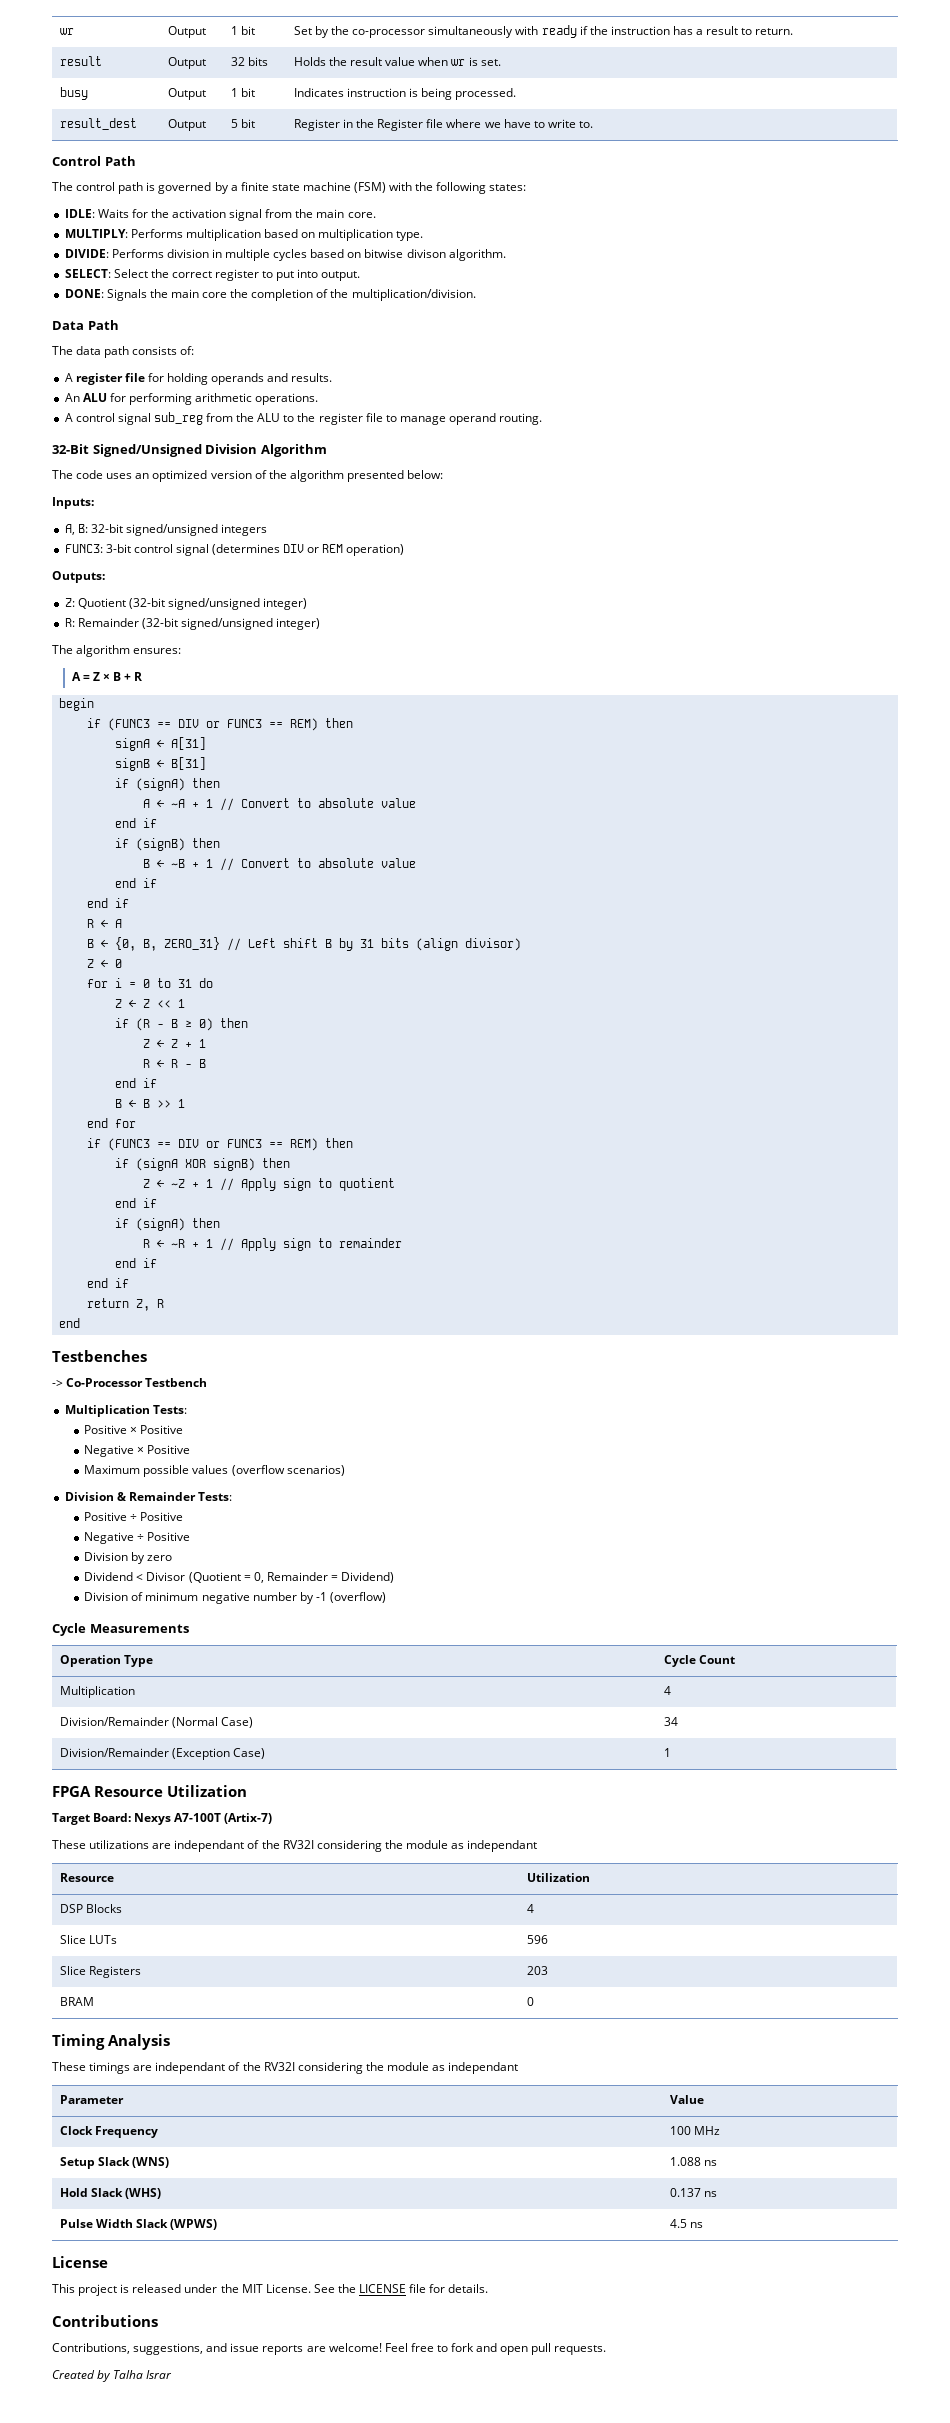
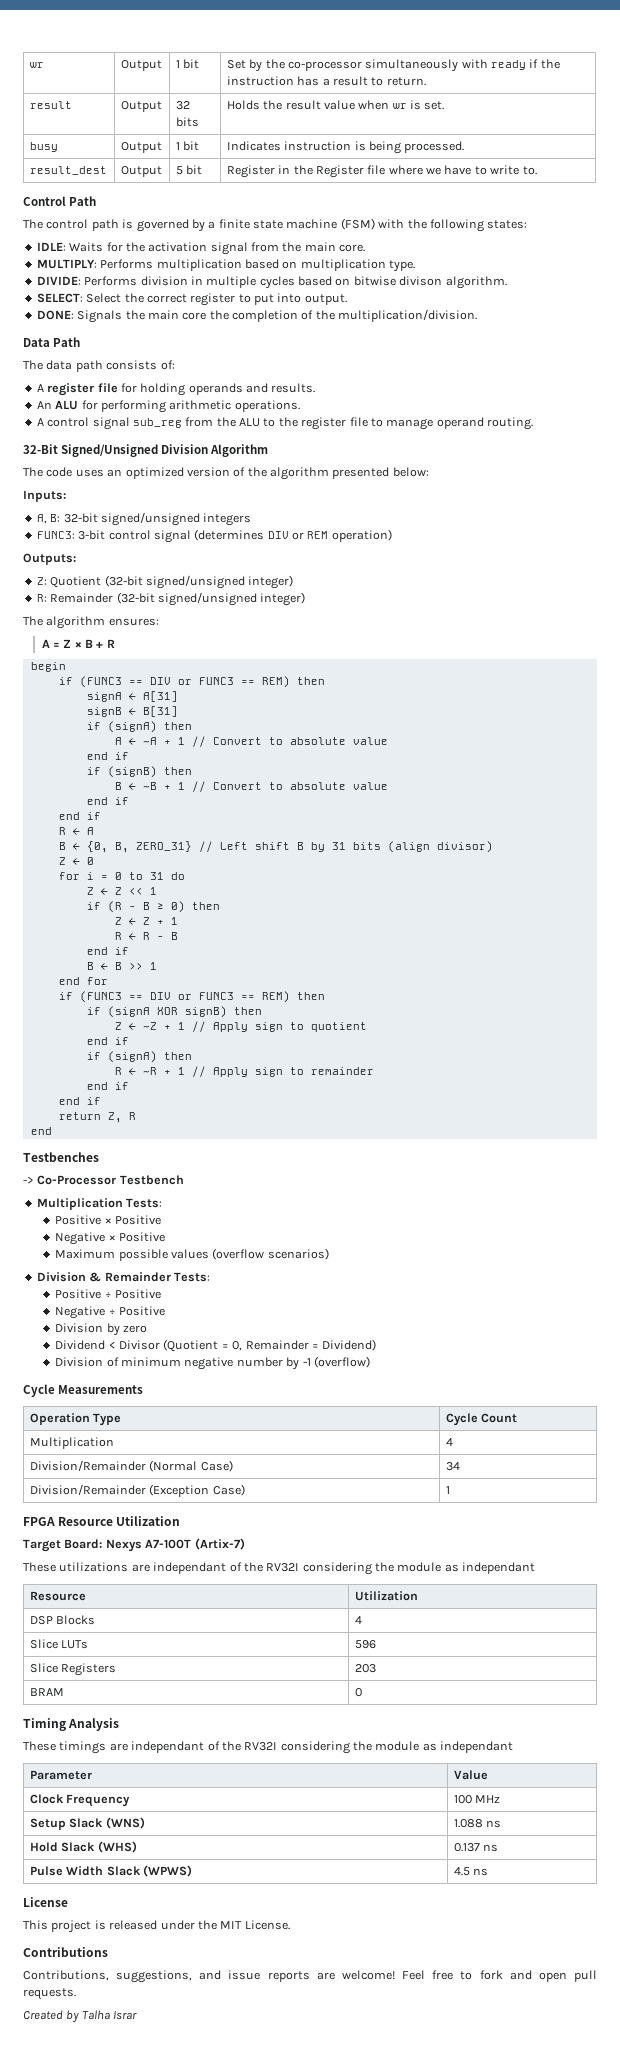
- See the LICENSE file for details.

